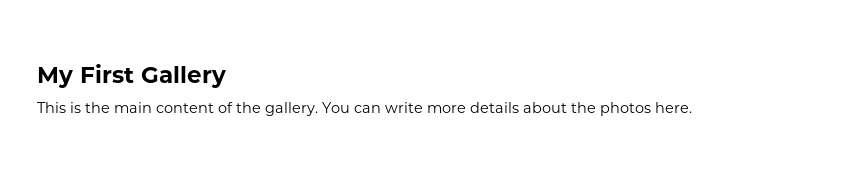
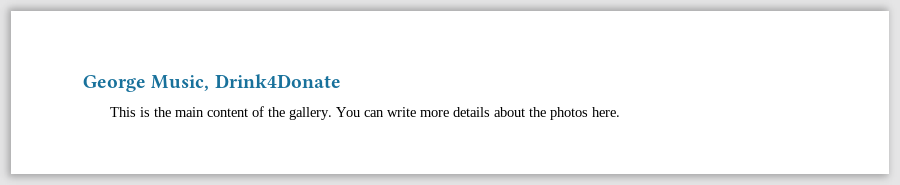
- My First Gallery
+ George Music, Drink4Donate

